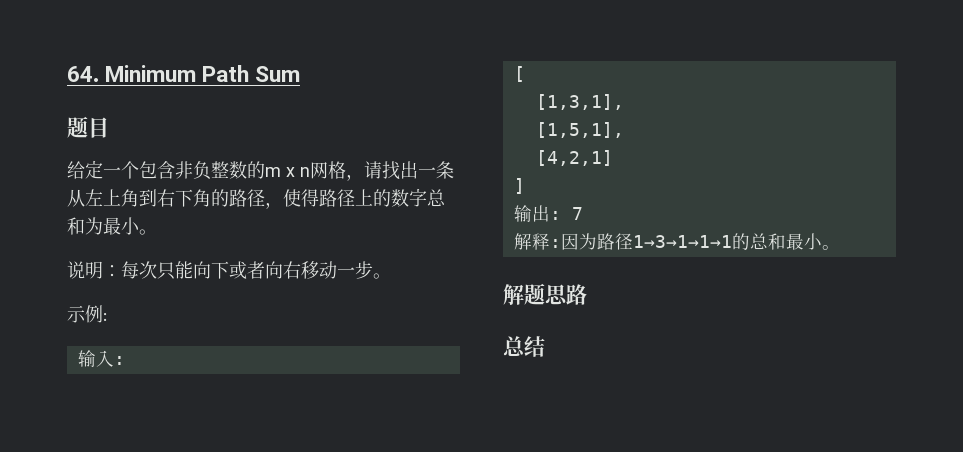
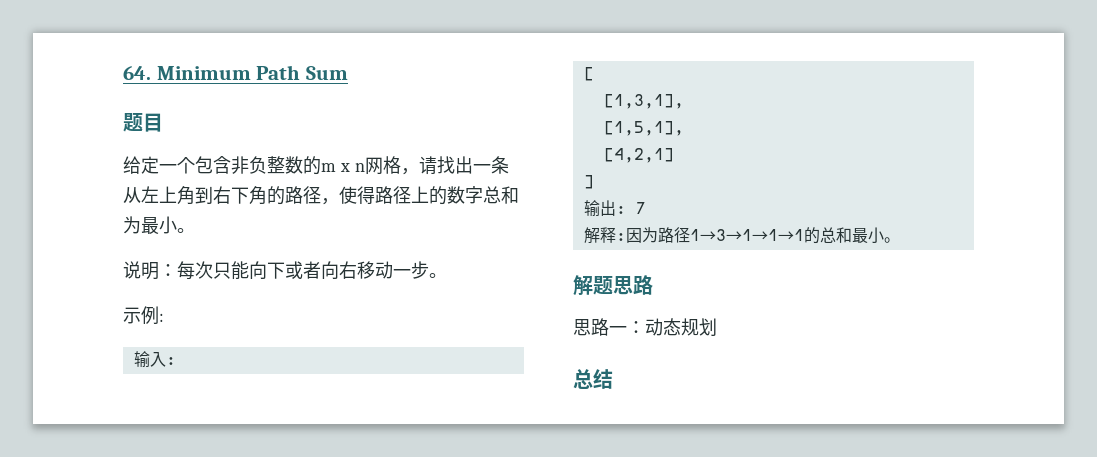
+ 思路一：动态规划

